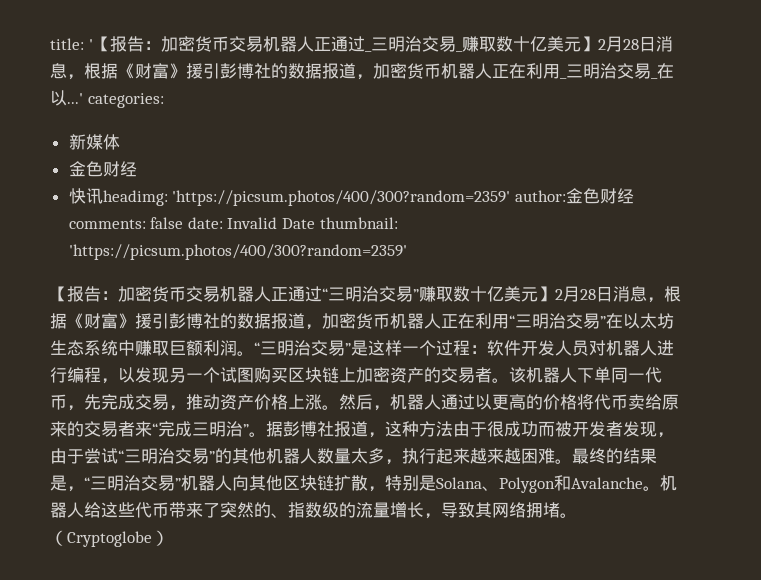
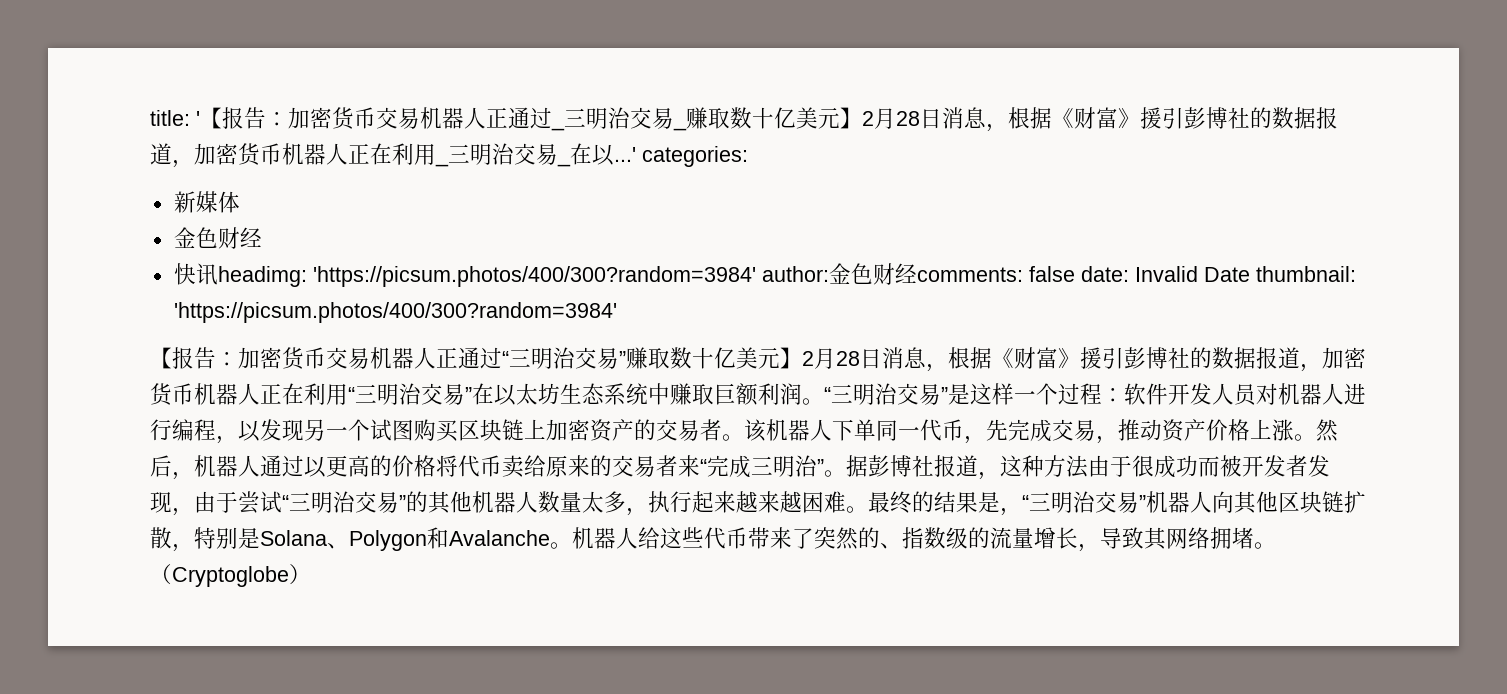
- 快讯headimg: 'https://picsum.photos/400/300?random=2359' author:金色财经comments: false date: Invalid Date thumbnail: 'https://picsum.photos/400/300?random=2359'
+ 快讯headimg: 'https://picsum.photos/400/300?random=3984' author:金色财经comments: false date: Invalid Date thumbnail: 'https://picsum.photos/400/300?random=3984'

